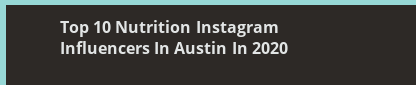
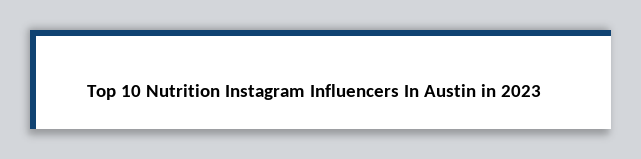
- Top 10 Nutrition Instagram Influencers In Austin In 2020
+ Top 10 Nutrition Instagram Influencers In Austin in 2023

